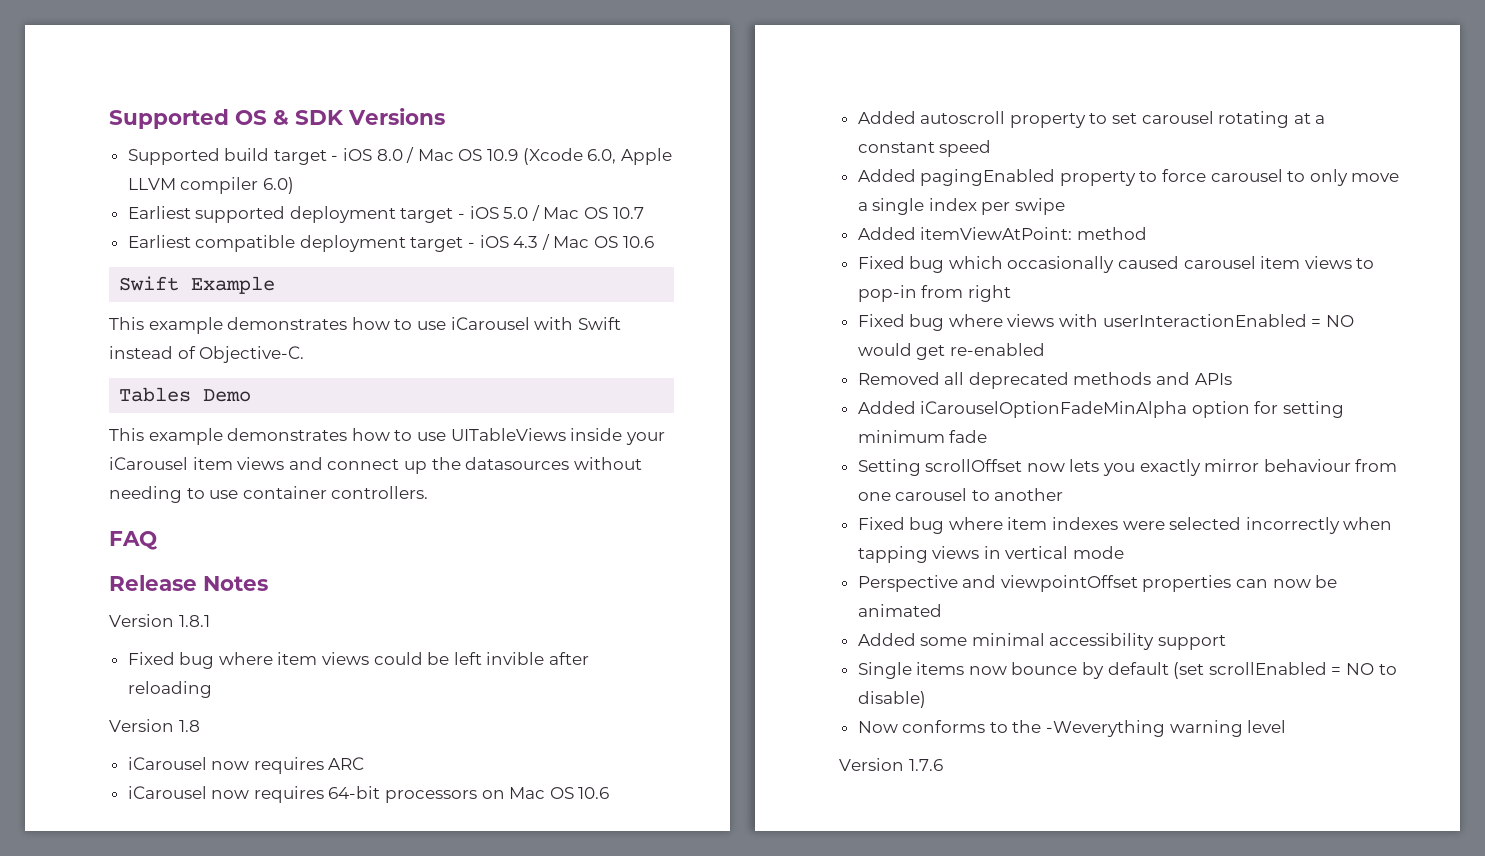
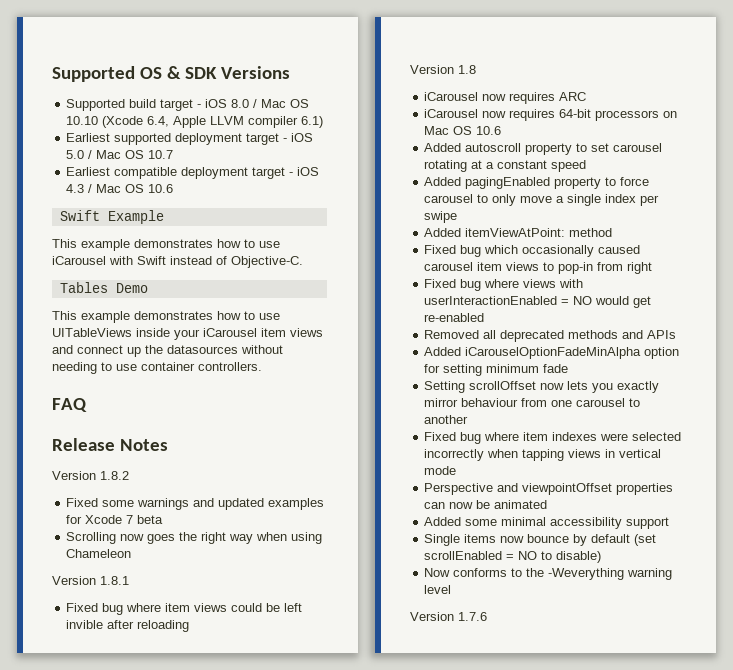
- Supported build target - iOS 8.0 / Mac OS 10.9 (Xcode 6.0, Apple LLVM compiler 6.0)
+ Supported build target - iOS 8.0 / Mac OS 10.10 (Xcode 6.4, Apple LLVM compiler 6.1)
+ Version 1.8.2
+ Fixed some warnings and updated examples for Xcode 7 beta
+ Scrolling now goes the right way when using Chameleon

